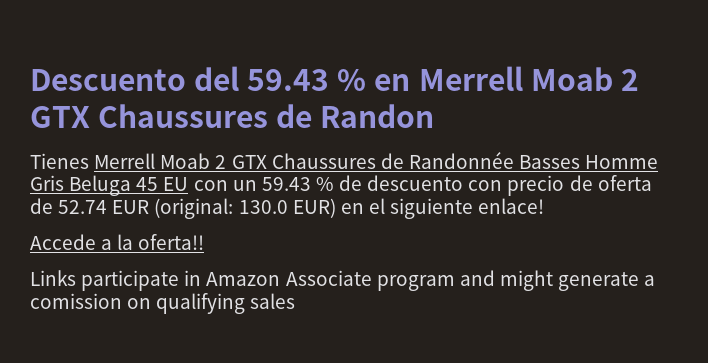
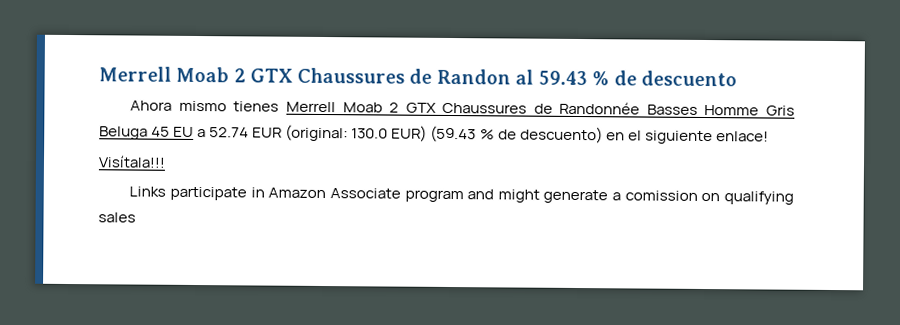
- Descuento del 59.43 % en Merrell Moab 2 GTX Chaussures de Randon
- Tienes Merrell Moab 2 GTX Chaussures de Randonnée Basses Homme Gris Beluga 45 EU con un 59.43 % de descuento con precio de oferta de 52.74 EUR (original: 130.0 EUR) en el siguiente enlace!
+ Merrell Moab 2 GTX Chaussures de Randon al 59.43 % de descuento
+ Ahora mismo tienes Merrell Moab 2 GTX Chaussures de Randonnée Basses Homme Gris Beluga 45 EU a 52.74 EUR (original: 130.0 EUR) (59.43 % de descuento) en el siguiente enlace!
- Accede a la oferta!!
+ Visítala!!!

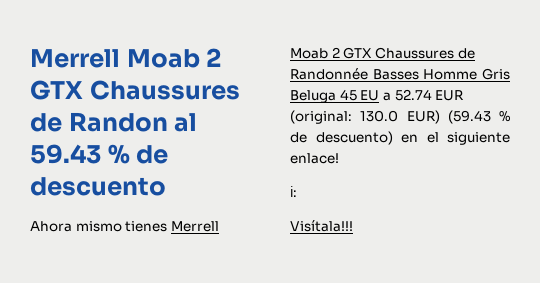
+ ℹ:
- Links participate in Amazon Associate program and might generate a comission on qualifying sales

